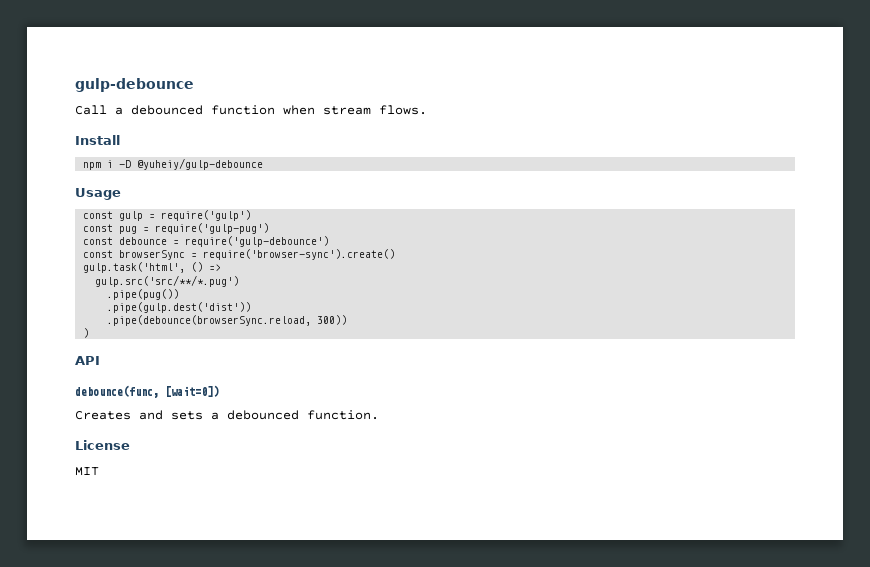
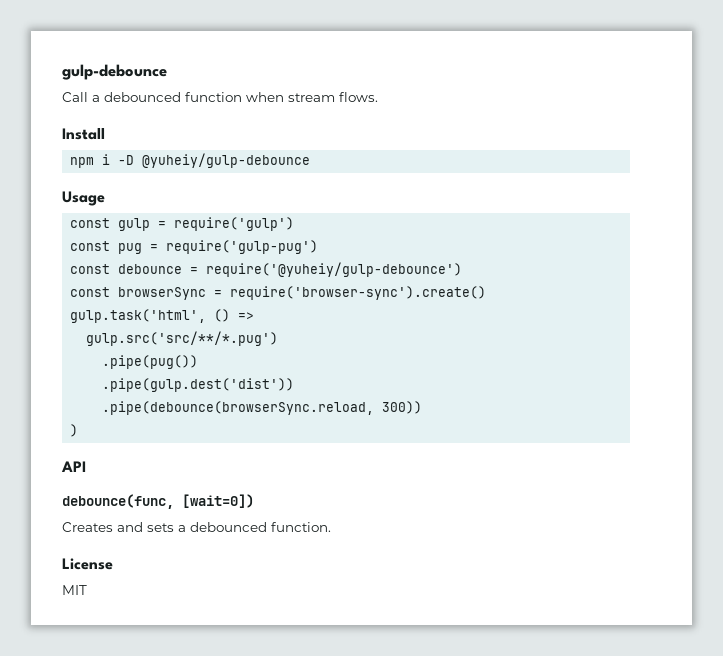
- const debounce = require('gulp-debounce')
+ const debounce = require('@yuheiy/gulp-debounce')

